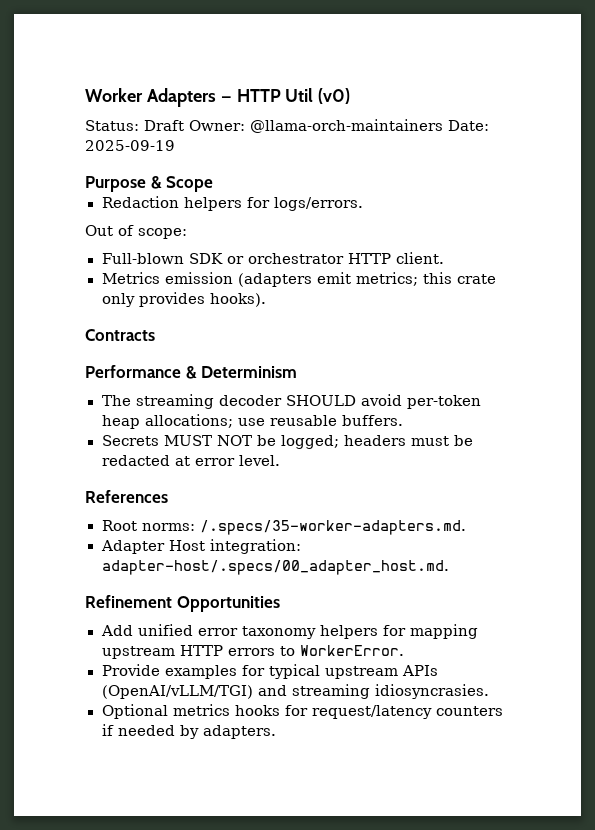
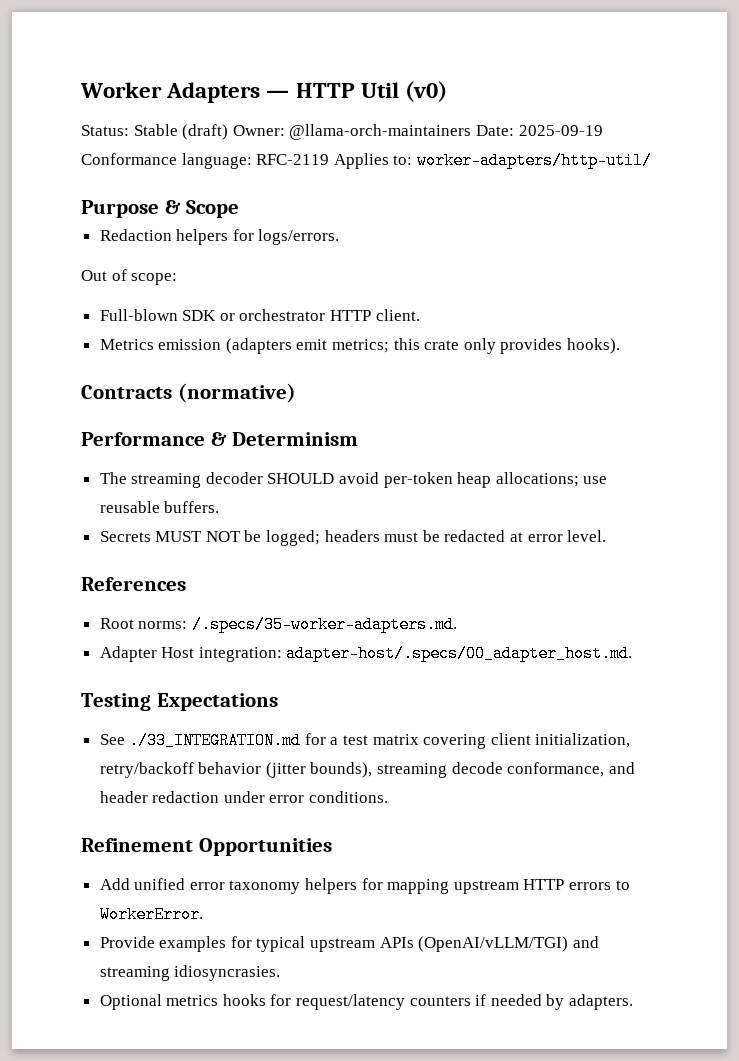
- Status: Draft Owner: @llama-orch-maintainers Date: 2025-09-19
+ Status: Stable (draft) Owner: @llama-orch-maintainers Date: 2025-09-19 Conformance language: RFC‑2119 Applies to: worker-adapters/http-util/
- Contracts
+ Contracts (normative)
+ Testing Expectations
+ See ./33_INTEGRATION.md for a test matrix covering client initialization, retry/backoff behavior (jitter bounds), streaming decode conformance, and header redaction under error conditions.

